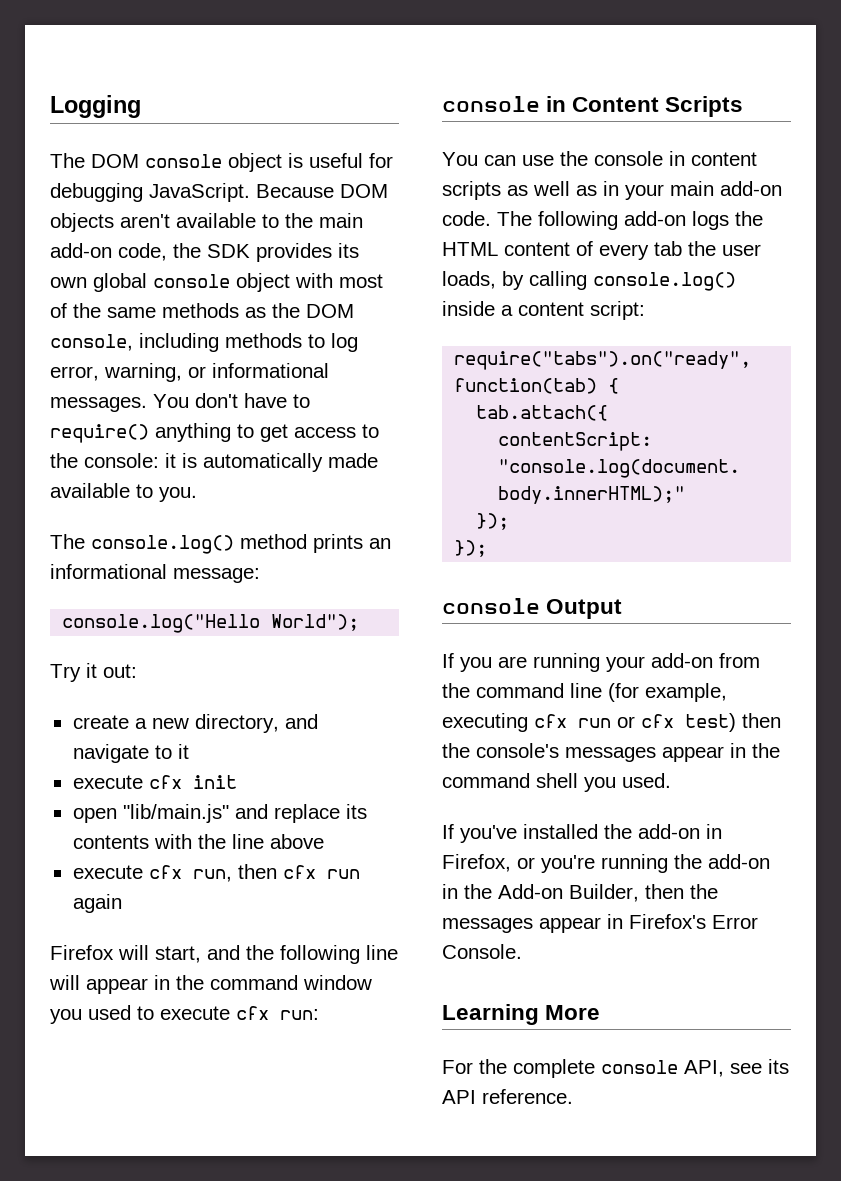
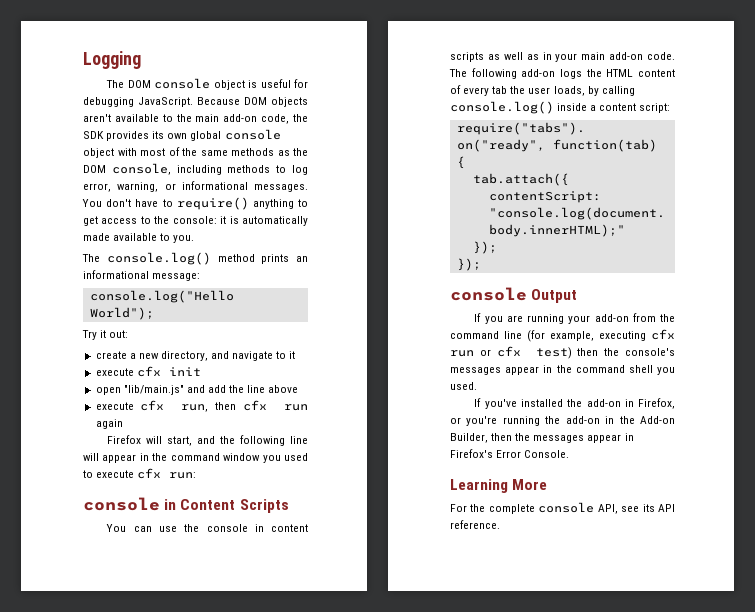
- open "lib/main.js" and replace its contents with the line above
+ open "lib/main.js" and add the line above

